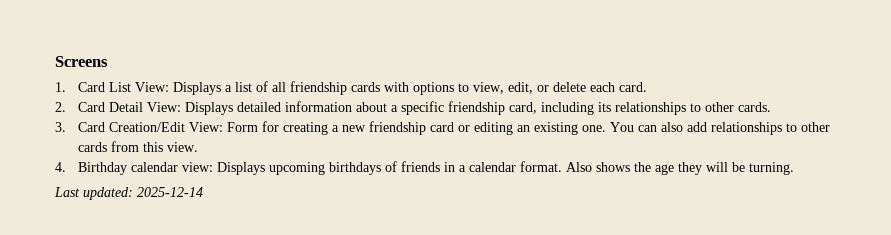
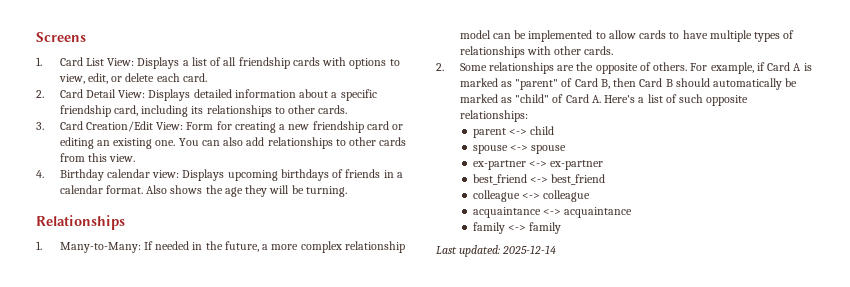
+ Relationships
+ 1. Many-to-Many: If needed in the future, a more complex relationship model can be implemented to allow cards to have multiple types of relationships with other cards.
+ 2. Some relationships are the opposite of others. For example, if Card A is marked as "parent" of Card B, then Card B should automatically be marked as "child" of Card A. Here's a list of such opposite relationships:
+ parent <-> child
+ spouse <-> spouse
+ ex-partner <-> ex-partner
+ best_friend <-> best_friend
+ colleague <-> colleague
+ acquaintance <-> acquaintance
+ family <-> family

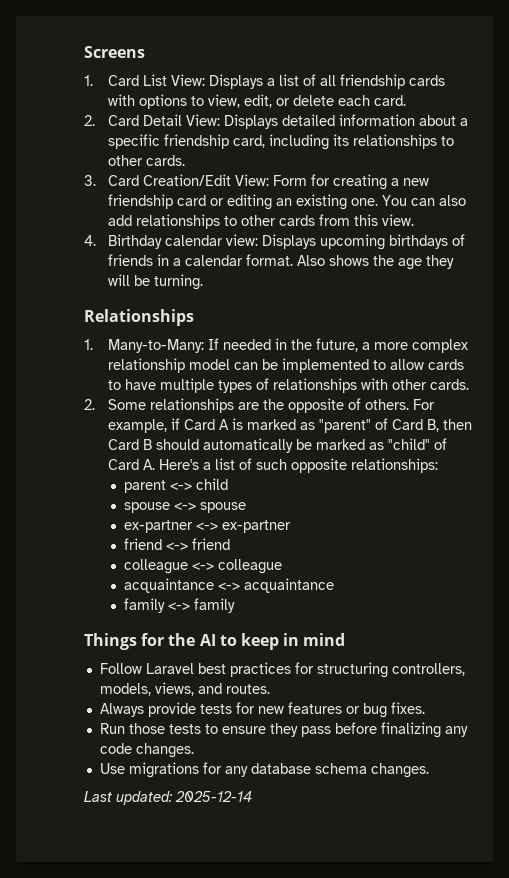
- best_friend <-> best_friend
+ friend <-> friend
+ Things for the AI to keep in mind
+ Follow Laravel best practices for structuring controllers, models, views, and routes.
+ Always provide tests for new features or bug fixes.
+ Run those tests to ensure they pass before finalizing any code changes.
+ Use migrations for any database schema changes.

